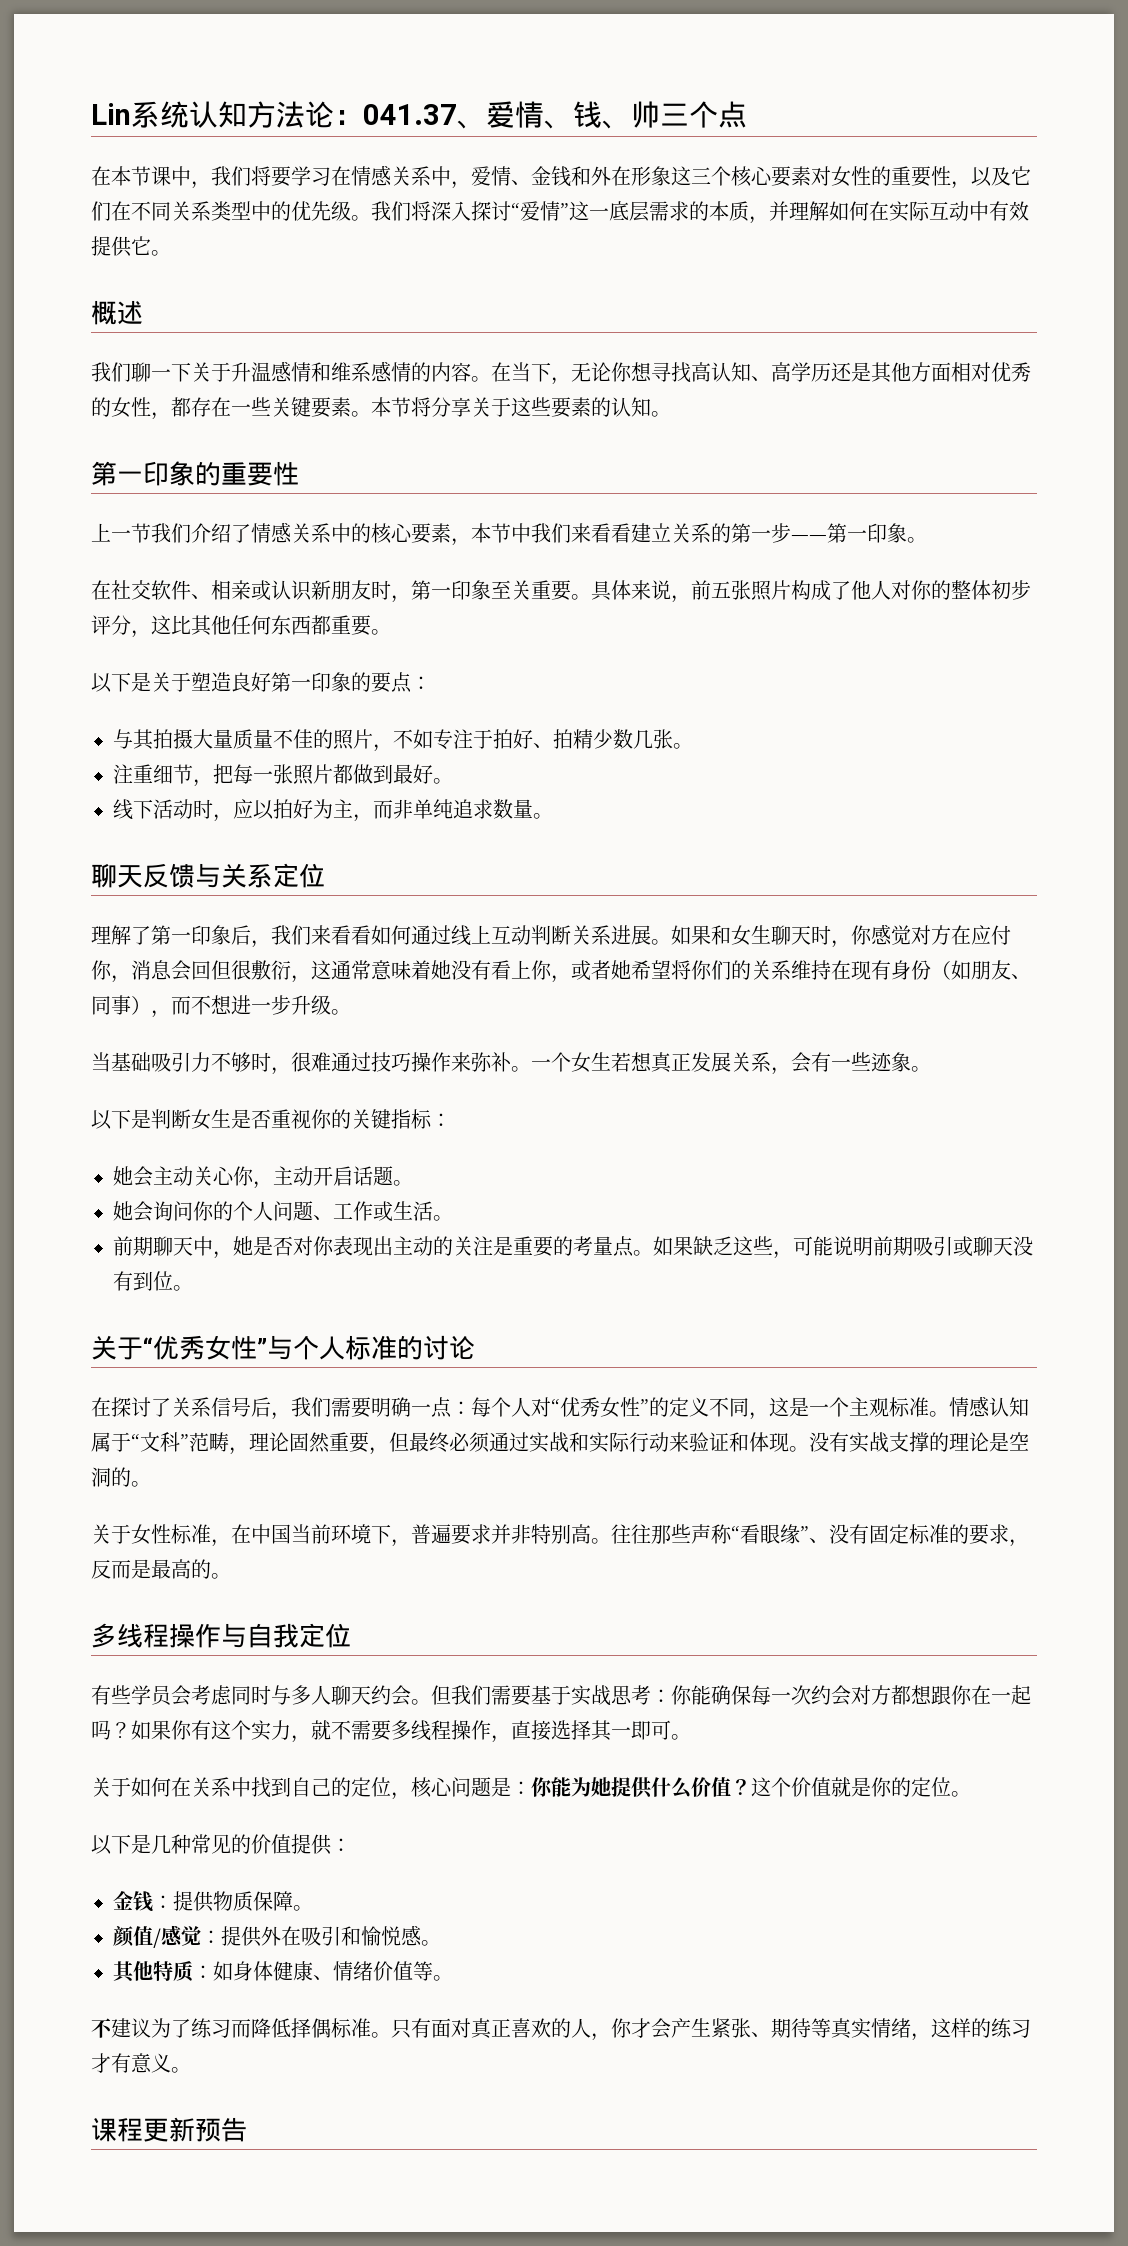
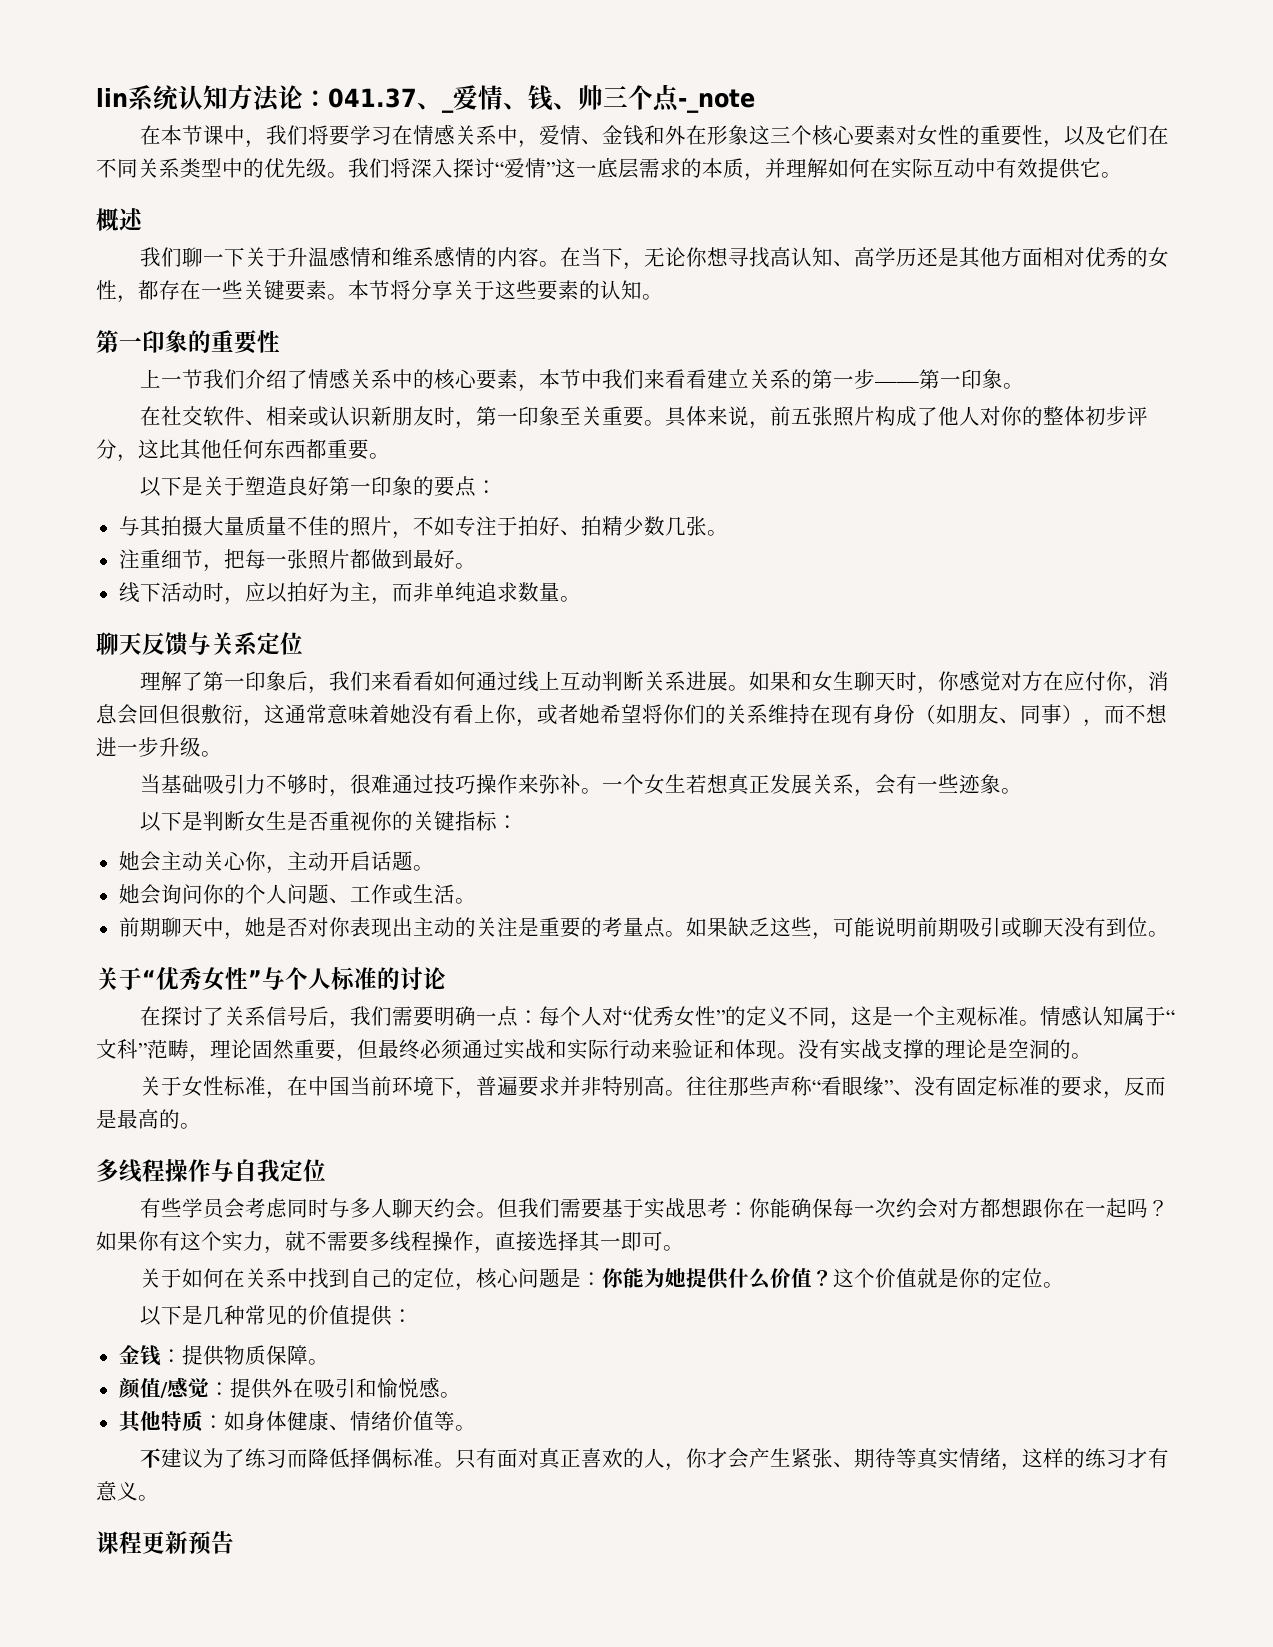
- Lin系统认知方法论：041.37、爱情、钱、帅三个点
+ lin系统认知方法论：041.37、_爱情、钱、帅三个点-_note

